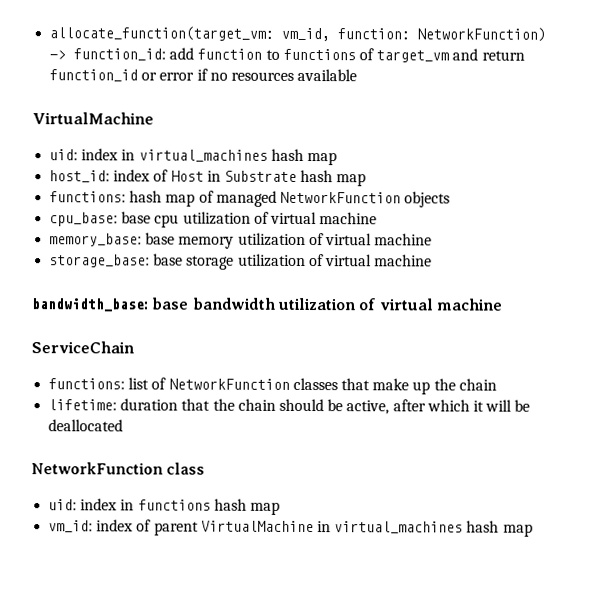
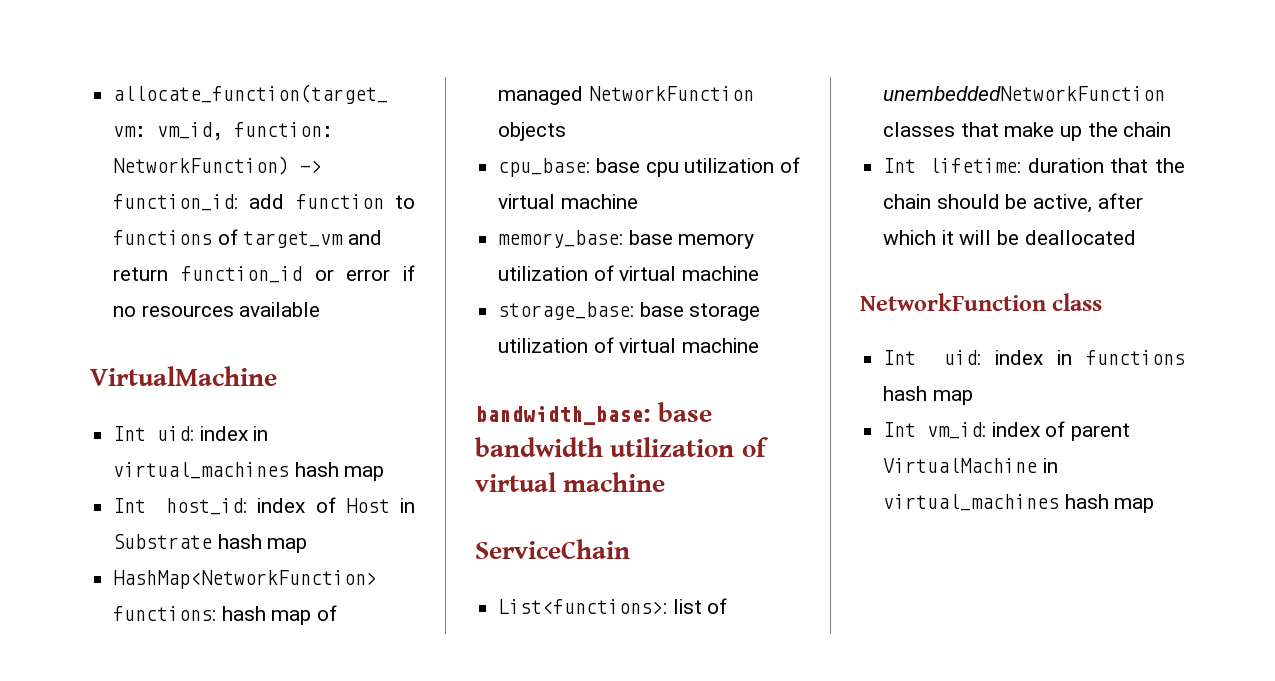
- uid: index in virtual_machines hash map
+ Int uid: index in virtual_machines hash map
- host_id: index of Host in Substrate hash map
+ Int host_id: index of Host in Substrate hash map
- functions: hash map of managed NetworkFunction objects
+ HashMap<NetworkFunction> functions: hash map of managed NetworkFunction objects
- functions: list of NetworkFunction classes that make up the chain
+ List<functions>: list of unembeddedNetworkFunction classes that make up the chain
- lifetime: duration that the chain should be active, after which it will be deallocated
+ Int lifetime: duration that the chain should be active, after which it will be deallocated
- uid: index in functions hash map
+ Int uid: index in functions hash map
- vm_id: index of parent VirtualMachine in virtual_machines hash map
+ Int vm_id: index of parent VirtualMachine in virtual_machines hash map

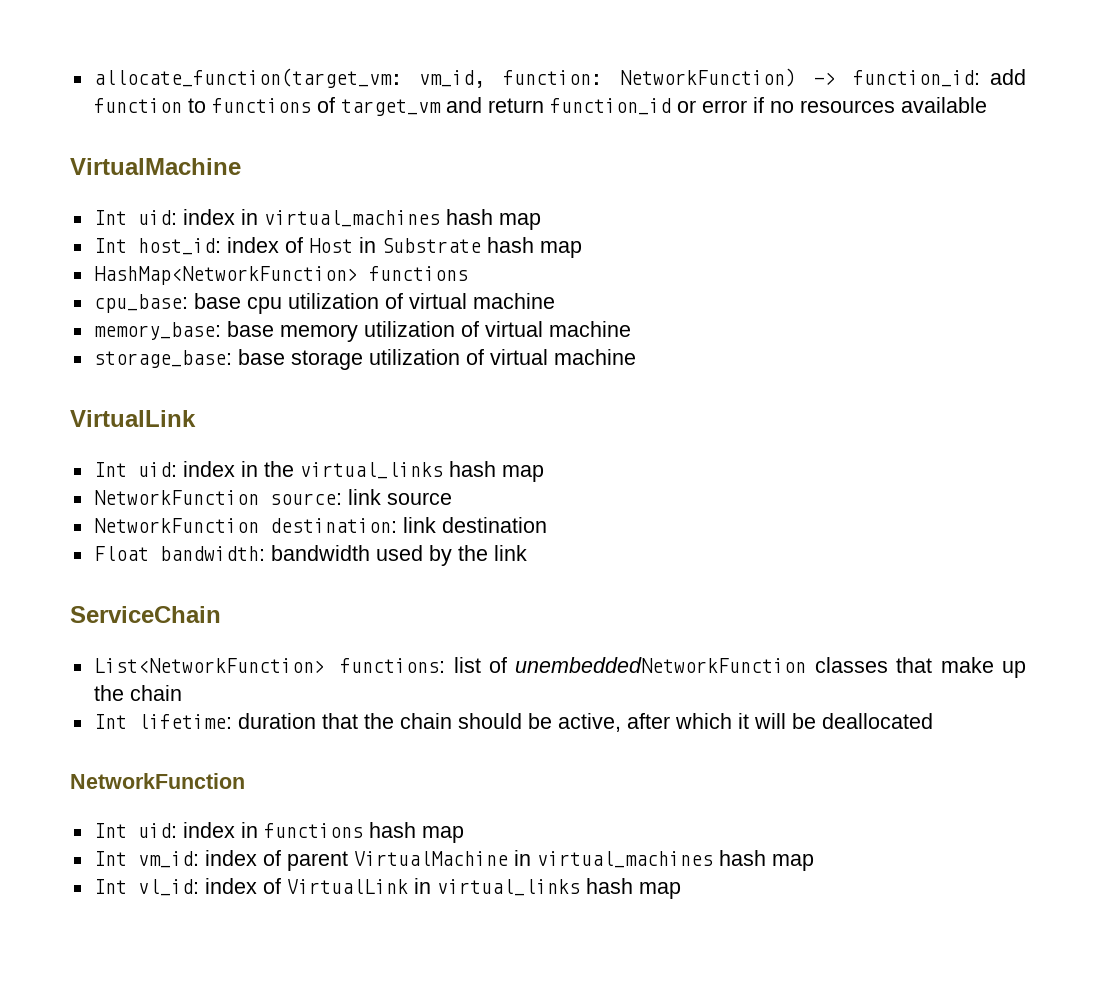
- HashMap<NetworkFunction> functions: hash map of managed NetworkFunction objects
+ HashMap<NetworkFunction> functions
  storage_base: base storage utilization of virtual machine
- bandwidth_base: base bandwidth utilization of virtual machine
+ VirtualLink
+ Int uid: index in the virtual_links hash map
+ NetworkFunction source: link source
+ NetworkFunction destination: link destination
+ Float bandwidth: bandwidth used by the link
- List<functions>: list of unembeddedNetworkFunction classes that make up the chain
+ List<NetworkFunction> functions: list of unembeddedNetworkFunction classes that make up the chain
  Int lifetime: duration that the chain should be active, after which it will be deallocated
- NetworkFunction class
+ NetworkFunction
+ Int vl_id: index of VirtualLink in virtual_links hash map

